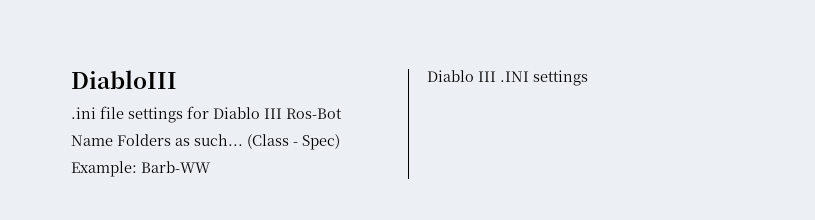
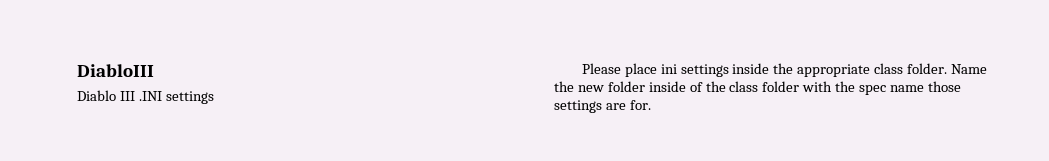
- .ini file settings for Diablo III Ros-Bot
- Name Folders as such... (Class - Spec)
- Example: Barb-WW
  Diablo III .INI settings
+ Please place ini settings inside the appropriate class folder. Name the new folder inside of the class folder with the spec name those settings are for.

